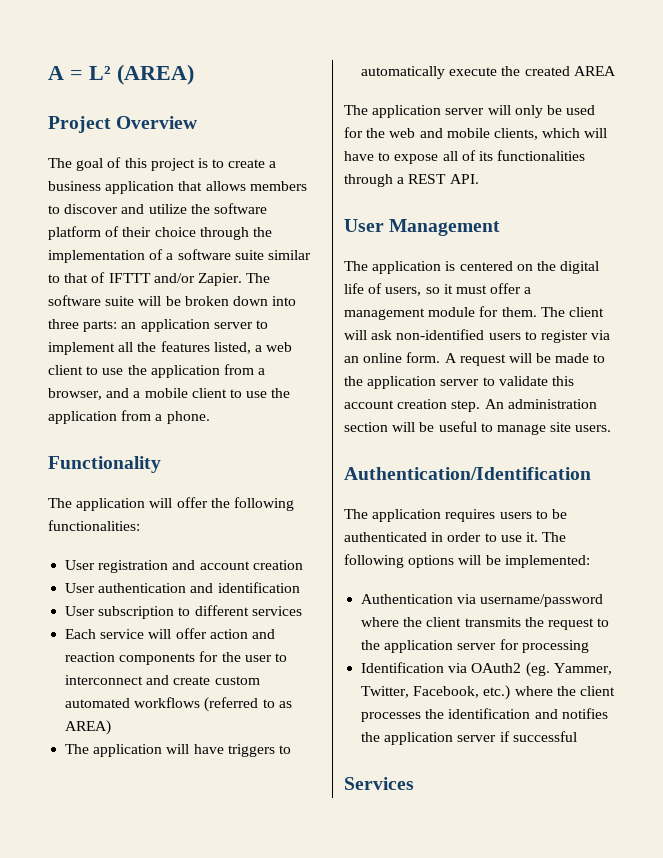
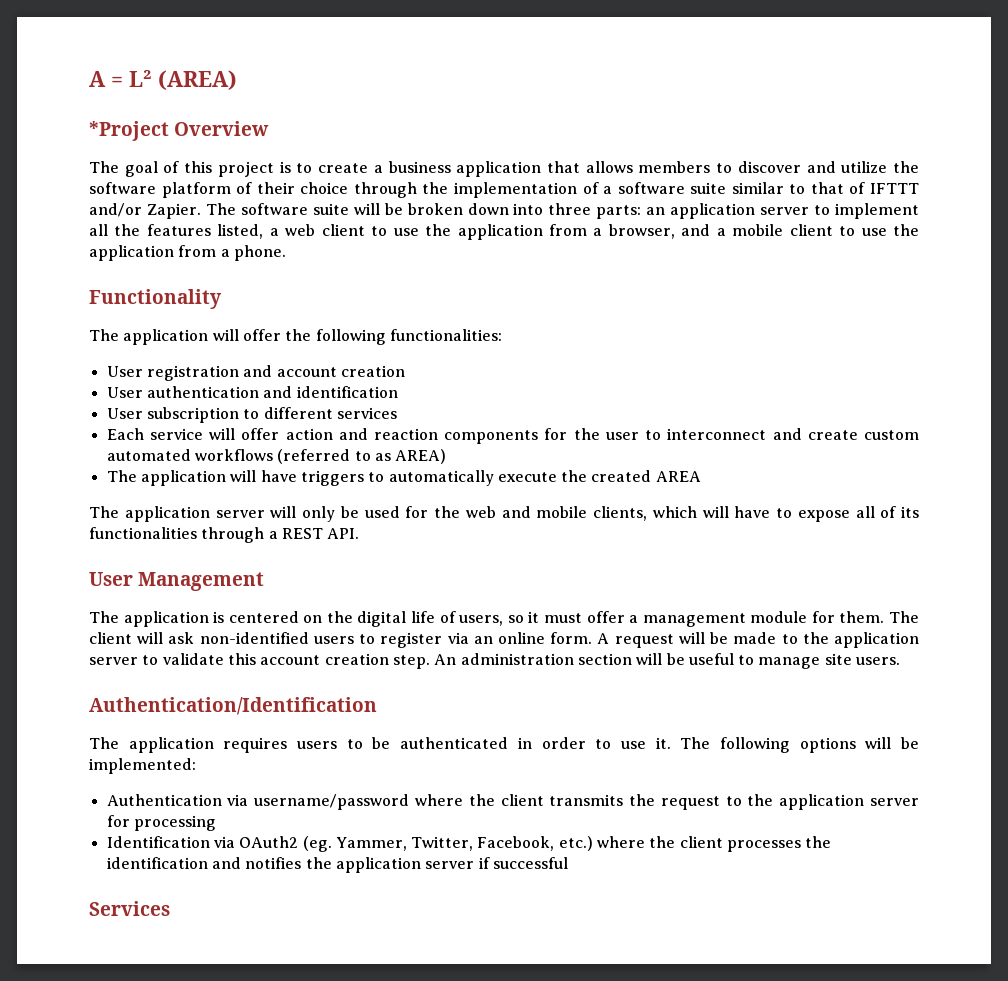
- Project Overview
+ *Project Overview

